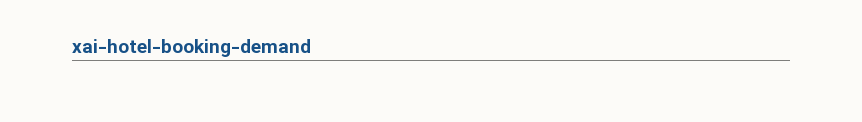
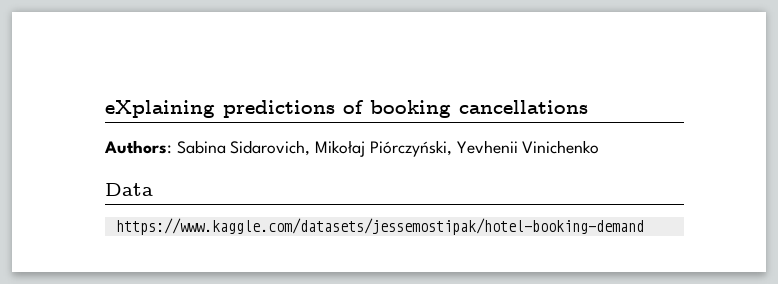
- xai-hotel-booking-demand
+ eXplaining predictions of booking cancellations
+ Authors: Sabina Sidarovich, Mikołaj Piórczyński, Yevhenii Vinichenko
+ Data
+ https://www.kaggle.com/datasets/jessemostipak/hotel-booking-demand

